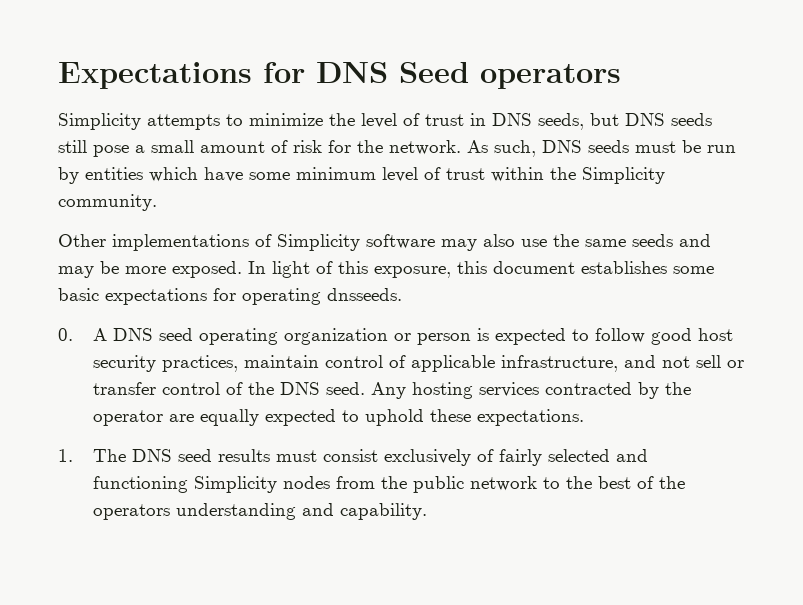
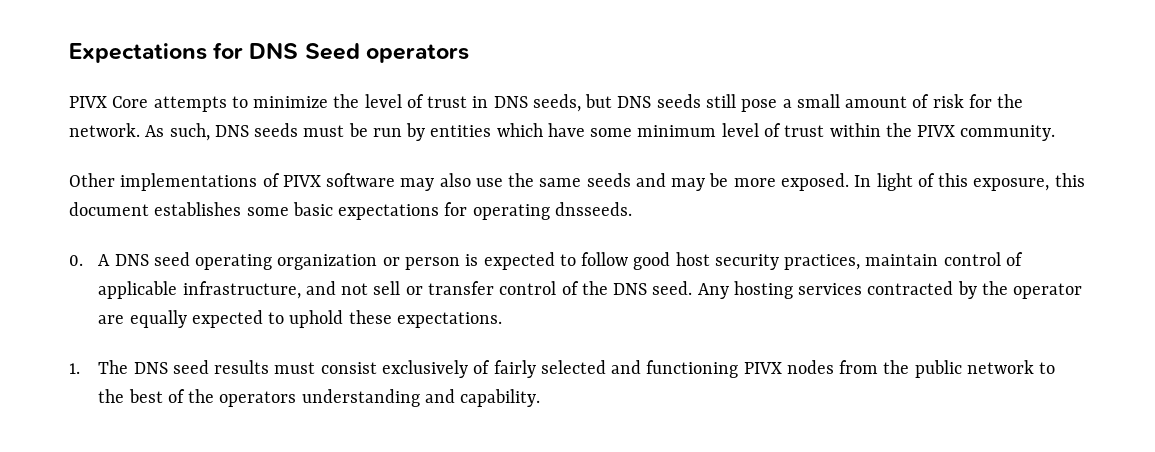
- Simplicity attempts to minimize the level of trust in DNS seeds, but DNS seeds still pose a small amount of risk for the network.
+ PIVX Core attempts to minimize the level of trust in DNS seeds, but DNS seeds still pose a small amount of risk for the network.
- As such, DNS seeds must be run by entities which have some minimum level of trust within the Simplicity community.
+ As such, DNS seeds must be run by entities which have some minimum level of trust within the PIVX community.
- Other implementations of Simplicity software may also use the same seeds and may be more exposed.
+ Other implementations of PIVX software may also use the same seeds and may be more exposed.
- 1. The DNS seed results must consist exclusively of fairly selected and functioning Simplicity nodes from the public network to the best of the operators understanding and capability.
+ 1. The DNS seed results must consist exclusively of fairly selected and functioning PIVX nodes from the public network to the best of the operators understanding and capability.

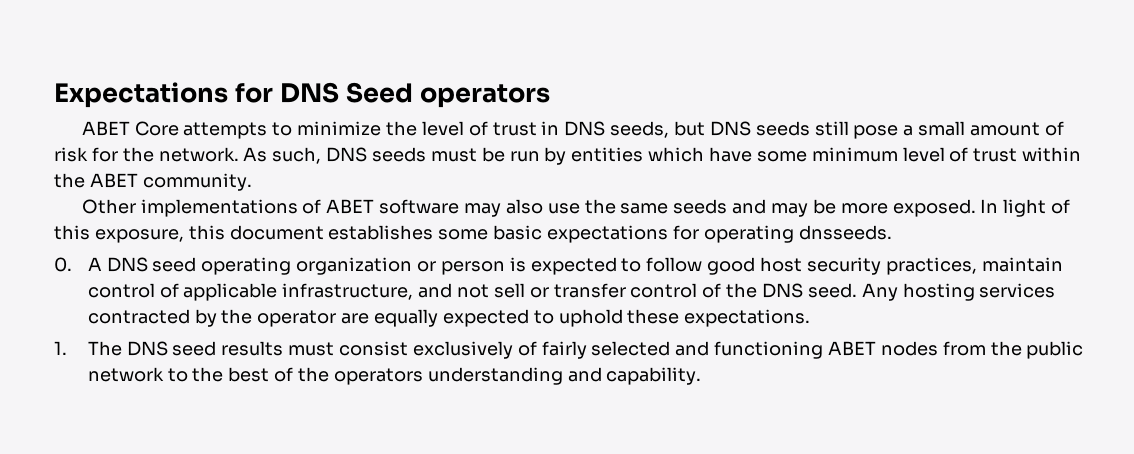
- PIVX Core attempts to minimize the level of trust in DNS seeds, but DNS seeds still pose a small amount of risk for the network.
+ ABET Core attempts to minimize the level of trust in DNS seeds, but DNS seeds still pose a small amount of risk for the network.
- As such, DNS seeds must be run by entities which have some minimum level of trust within the PIVX community.
+ As such, DNS seeds must be run by entities which have some minimum level of trust within the ABET community.
- Other implementations of PIVX software may also use the same seeds and may be more exposed.
+ Other implementations of ABET software may also use the same seeds and may be more exposed.
- 1. The DNS seed results must consist exclusively of fairly selected and functioning PIVX nodes from the public network to the best of the operators understanding and capability.
+ 1. The DNS seed results must consist exclusively of fairly selected and functioning ABET nodes from the public network to the best of the operators understanding and capability.

